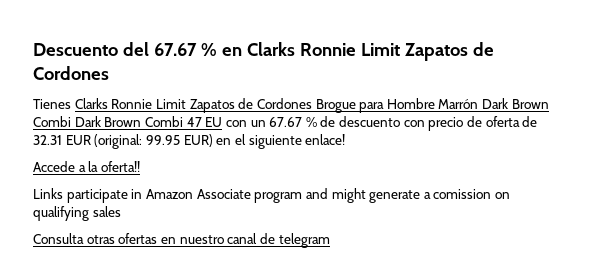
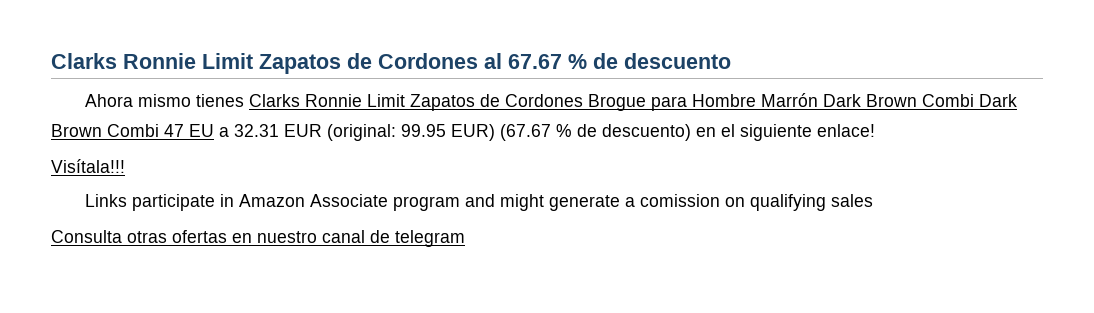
- Descuento del 67.67 % en Clarks Ronnie Limit Zapatos de Cordones
- Tienes Clarks Ronnie Limit Zapatos de Cordones Brogue para Hombre Marrón Dark Brown Combi Dark Brown Combi 47 EU con un 67.67 % de descuento con precio de oferta de 32.31 EUR (original: 99.95 EUR) en el siguiente enlace!
+ Clarks Ronnie Limit Zapatos de Cordones al 67.67 % de descuento
+ Ahora mismo tienes Clarks Ronnie Limit Zapatos de Cordones Brogue para Hombre Marrón Dark Brown Combi Dark Brown Combi 47 EU a 32.31 EUR (original: 99.95 EUR) (67.67 % de descuento) en el siguiente enlace!
- Accede a la oferta!!
+ Visítala!!!

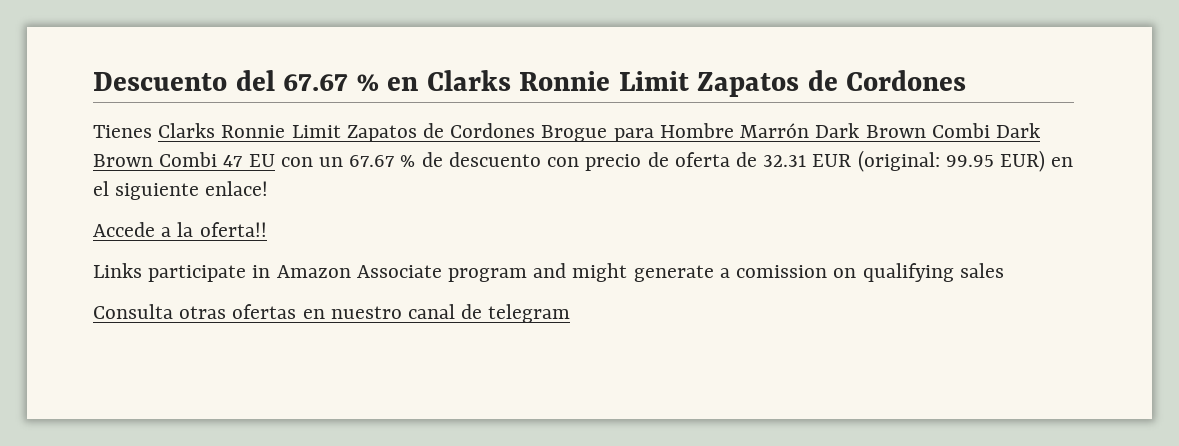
- Clarks Ronnie Limit Zapatos de Cordones al 67.67 % de descuento
- Ahora mismo tienes Clarks Ronnie Limit Zapatos de Cordones Brogue para Hombre Marrón Dark Brown Combi Dark Brown Combi 47 EU a 32.31 EUR (original: 99.95 EUR) (67.67 % de descuento) en el siguiente enlace!
+ Descuento del 67.67 % en Clarks Ronnie Limit Zapatos de Cordones
+ Tienes Clarks Ronnie Limit Zapatos de Cordones Brogue para Hombre Marrón Dark Brown Combi Dark Brown Combi 47 EU con un 67.67 % de descuento con precio de oferta de 32.31 EUR (original: 99.95 EUR) en el siguiente enlace!
- Visítala!!!
+ Accede a la oferta!!

